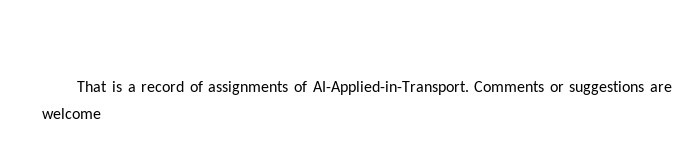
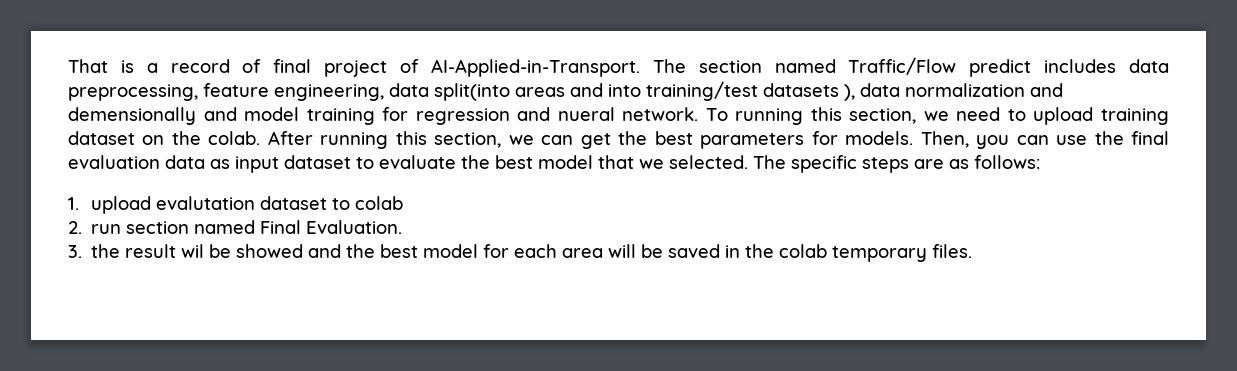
- That is a record of assignments of AI-Applied-in-Transport. Comments or suggestions are welcome
+ That is a record of final project of AI-Applied-in-Transport. The section named Traffic/Flow predict includes data preprocessing, feature engineering, data split(into areas and into training/test datasets ), data normalization and demensionally and model training for regression and nueral network. To running this section, we need to upload training dataset on the colab. After running this section, we can get the best parameters for models. Then, you can use the final evaluation data as input dataset to evaluate the best model that we selected. The specific steps are as follows:
+ 1. upload evalutation dataset to colab
+ 2. run section named Final Evaluation.
+ 3. the result wil be showed and the best model for each area will be saved in the colab temporary files.

